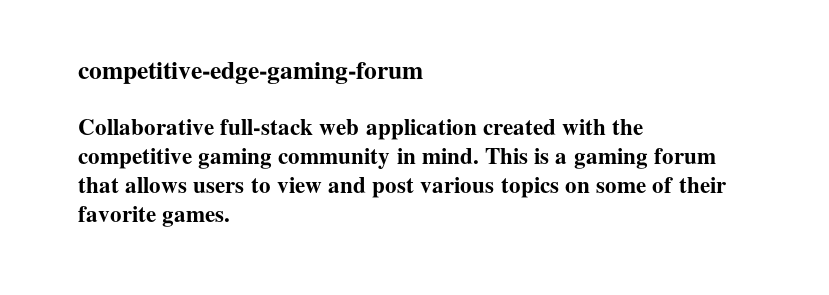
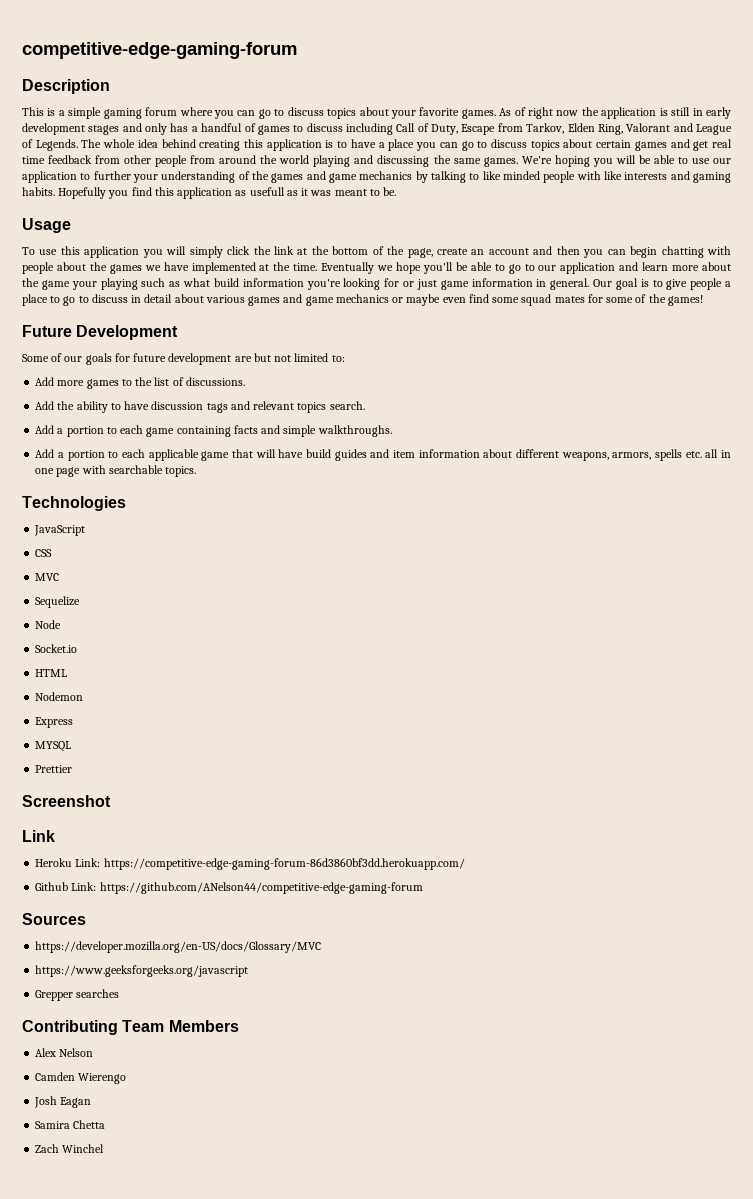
- Collaborative full-stack web application created with the competitive gaming community in mind. This is a gaming forum that allows users to view and post various topics on some of their favorite games.
+ Description
+ This is a simple gaming forum where you can go to discuss topics about your favorite games. As of right now the application is still in early development stages and only has a handful of games to discuss including Call of Duty, Escape from Tarkov, Elden Ring, Valorant and League of Legends. The whole idea behind creating this application is to have a place you can go to discuss topics about certain games and get real time feedback from other people from around the world playing and discussing the same games. We're hoping you will be able to use our application to further your understanding of the games and game mechanics by talking to like minded people with like interests and gaming habits. Hopefully you find this application as usefull as it was meant to be.
+ Usage
+ To use this application you will simply click the link at the bottom of the page, create an account and then you can begin chatting with people about the games we have implemented at the time. Eventually we hope you'll be able to go to our application and learn more about the game your playing such as what build information you're looking for or just game information in general. Our goal is to give people a place to go to discuss in detail about various games and game mechanics or maybe even find some squad mates for some of the games!
+ Future Development
+ Some of our goals for future development are but not limited to:
+ Add more games to the list of discussions.
+ Add the ability to have discussion tags and relevant topics search.
+ Add a portion to each game containing facts and simple walkthroughs.
+ Add a portion to each applicable game that will have build guides and item information about different weapons, armors, spells etc. all in one page with searchable topics.
+ Technologies
+ JavaScript
+ CSS
+ MVC
+ Sequelize
+ Node
+ Socket.io
+ HTML
+ Nodemon
+ Express
+ MYSQL
+ Prettier
+ Screenshot
+ Link
+ Heroku Link: https://competitive-edge-gaming-forum-86d3860bf3dd.herokuapp.com/
+ Github Link: https://github.com/ANelson44/competitive-edge-gaming-forum
+ Sources
+ https://developer.mozilla.org/en-US/docs/Glossary/MVC
+ https://www.geeksforgeeks.org/javascript
+ Grepper searches
+ Contributing Team Members
+ Alex Nelson
+ Camden Wierengo
+ Josh Eagan
+ Samira Chetta
+ Zach Winchel

